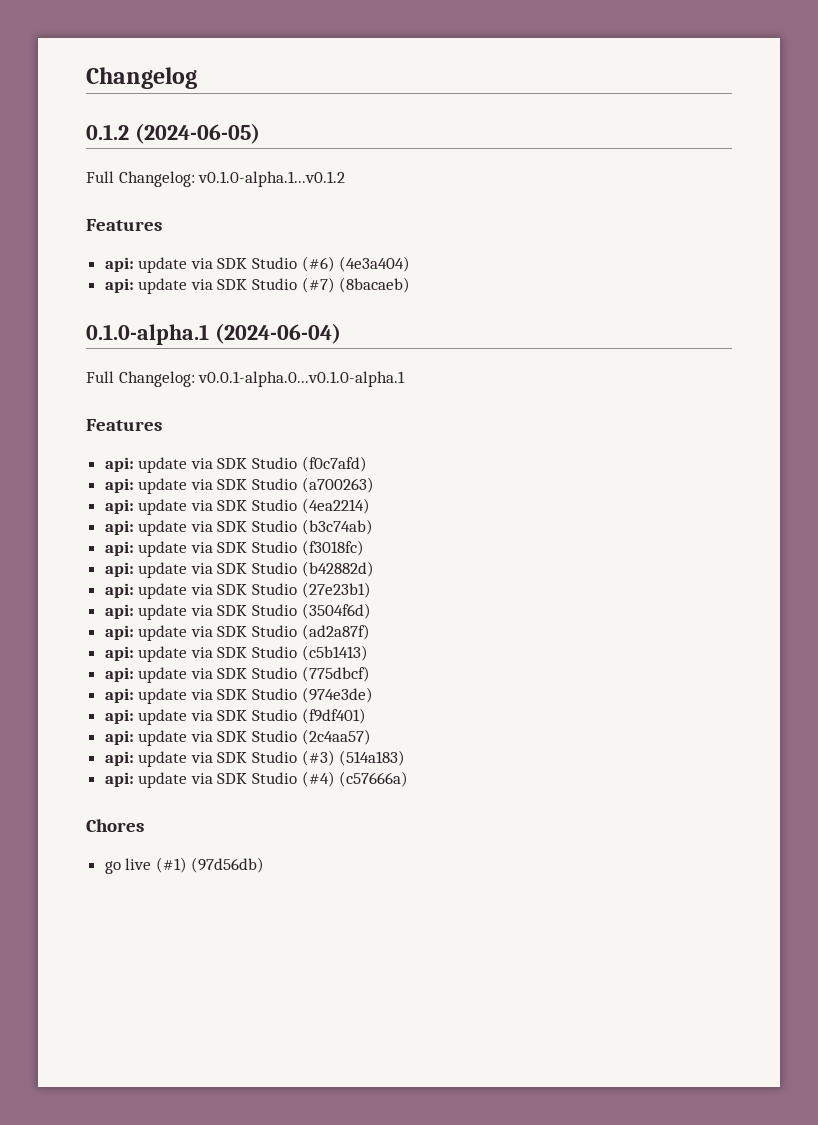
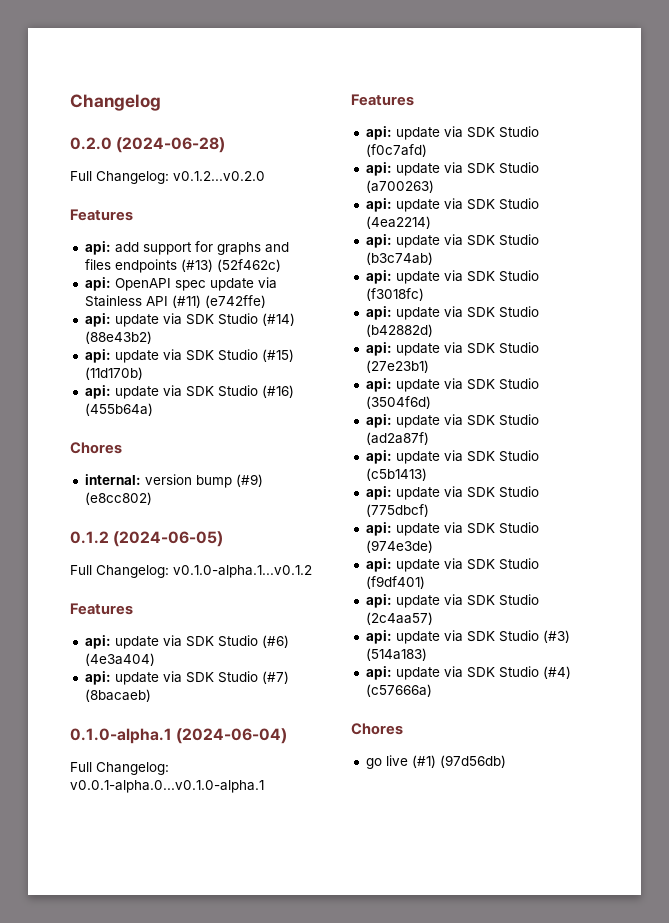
+ 0.2.0 (2024-06-28)
+ Full Changelog: v0.1.2...v0.2.0
+ Features
+ api: add support for graphs and files endpoints (#13) (52f462c)
+ api: OpenAPI spec update via Stainless API (#11) (e742ffe)
+ api: update via SDK Studio (#14) (88e43b2)
+ api: update via SDK Studio (#15) (11d170b)
+ api: update via SDK Studio (#16) (455b64a)
+ Chores
+ internal: version bump (#9) (e8cc802)

